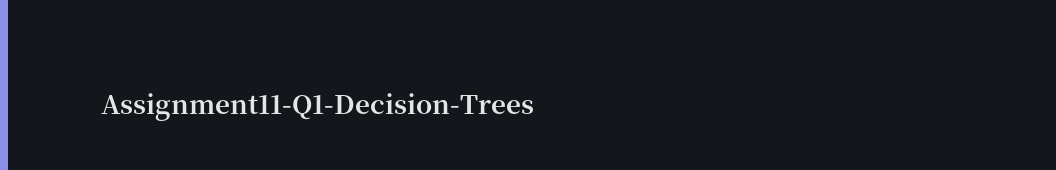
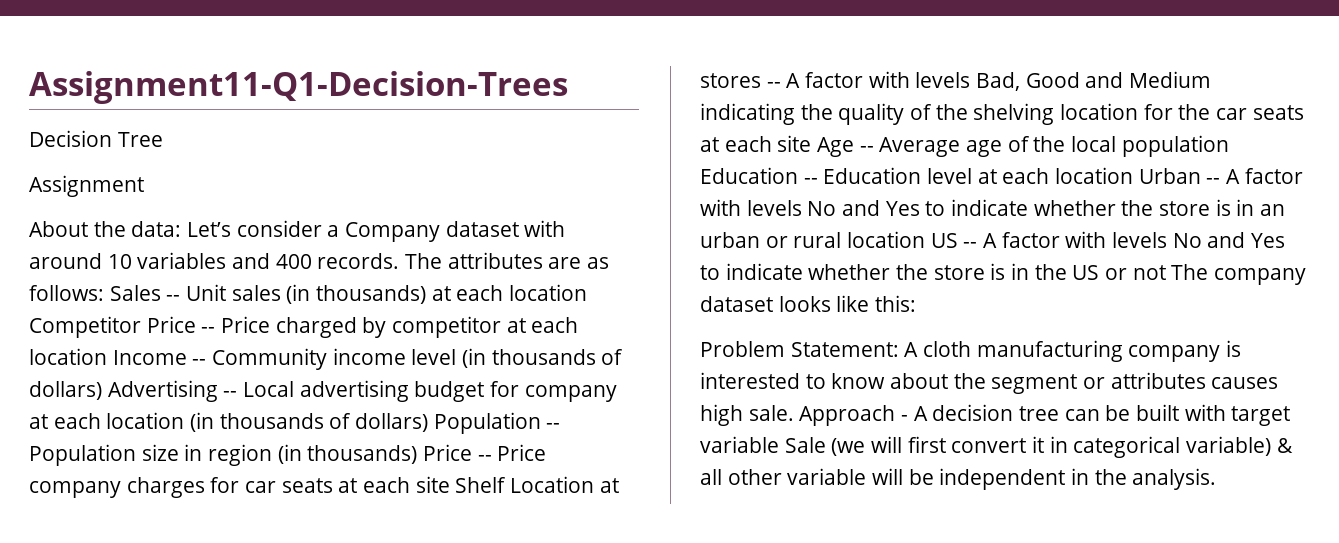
+ Decision Tree
+ Assignment
+ About the data: Let’s consider a Company dataset with around 10 variables and 400 records. The attributes are as follows: Sales -- Unit sales (in thousands) at each location Competitor Price -- Price charged by competitor at each location Income -- Community income level (in thousands of dollars) Advertising -- Local advertising budget for company at each location (in thousands of dollars) Population -- Population size in region (in thousands) Price -- Price company charges for car seats at each site Shelf Location at stores -- A factor with levels Bad, Good and Medium indicating the quality of the shelving location for the car seats at each site Age -- Average age of the local population Education -- Education level at each location Urban -- A factor with levels No and Yes to indicate whether the store is in an urban or rural location US -- A factor with levels No and Yes to indicate whether the store is in the US or not The company dataset looks like this:
+ Problem Statement: A cloth manufacturing company is interested to know about the segment or attributes causes high sale. Approach - A decision tree can be built with target variable Sale (we will first convert it in categorical variable) & all other variable will be independent in the analysis.

